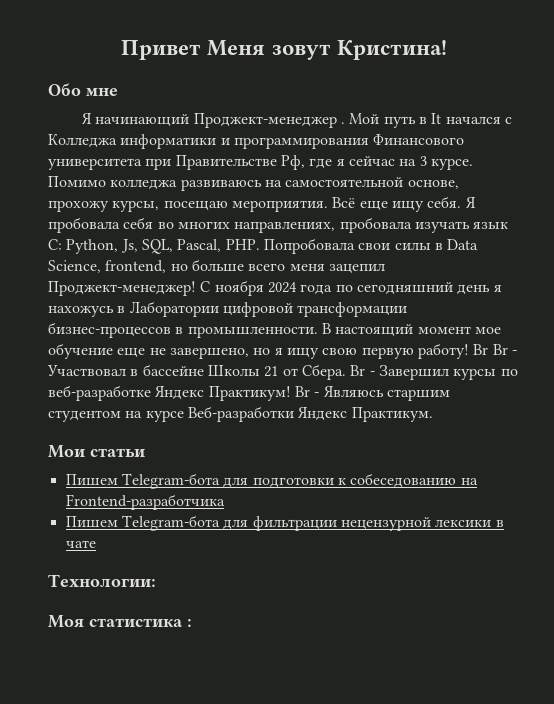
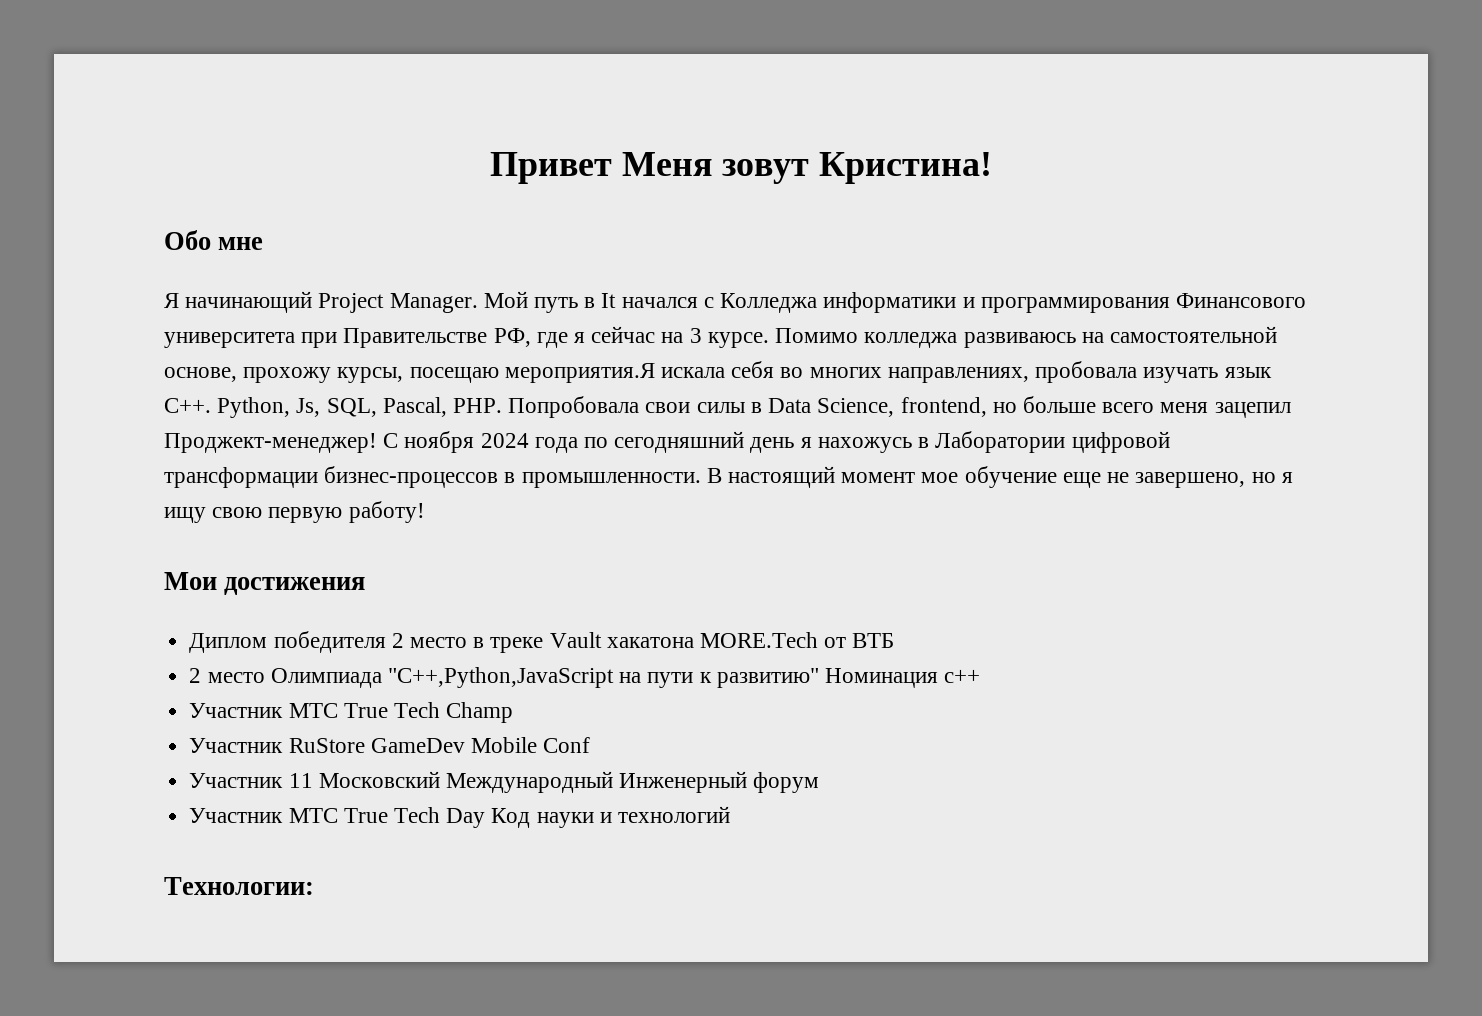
- Я начинающий Проджект-менеджер .
+ Я начинающий Project Manager.
- Мой путь в It начался с Колледжа информатики и программирования Финансового университета при Правительстве Рф, где я сейчас на 3 курсе.
+ Мой путь в It начался с Колледжа информатики и программирования Финансового университета при Правительстве РФ, где я сейчас на 3 курсе.
- Помимо колледжа развиваюсь на самостоятельной основе, прохожу курсы, посещаю мероприятия. Всё еще ищу себя. Я пробовала себя во многих направлениях, пробовала изучать язык С: Python, Js, SQL, Pascal, PHP. Попробовала свои силы в Data Science, frontend, но больше всего меня зацепил Проджект-менеджер!
+ Помимо колледжа развиваюсь на самостоятельной основе, прохожу курсы, посещаю мероприятия.Я искала себя во многих направлениях, пробовала изучать язык С++. Python, Js, SQL, Pascal, PHP. Попробовала свои силы в Data Science, frontend, но больше всего меня зацепил Проджект-менеджер!
- В настоящий момент мое обучение еще не завершено, но я ищу свою первую работу! Br Br - Участвовал в бассейне Школы 21 от Сбера. Br - Завершил курсы по веб-разработке Яндекс Практикум! Br - Являюсь старшим студентом на курсе Веб-разработки Яндекс Практикум.
- Мои статьи
- Пишем Telegram-бота для подготовки к собеседованию на Frontend-разработчика
- Пишем Telegram-бота для фильтрации нецензурной лексики в чате
+ В настоящий момент мое обучение еще не завершено, но я ищу свою первую работу!
+ Мои достижения
+ Диплом победителя 2 место в треке Vault хакатона MORE.Tech от ВТБ
+ 2 место Олимпиада "С++,Python,JavaScript на пути к развитию" Номинация с++
+ Участник MTC True Tech Champ
+ Участник RuStore GameDev Mobile Conf
+ Участник 11 Московский Международный Инженерный форум
+ Участник MTC True Tech Day Код науки и технологий
  Технологии:
- Моя статистика :

